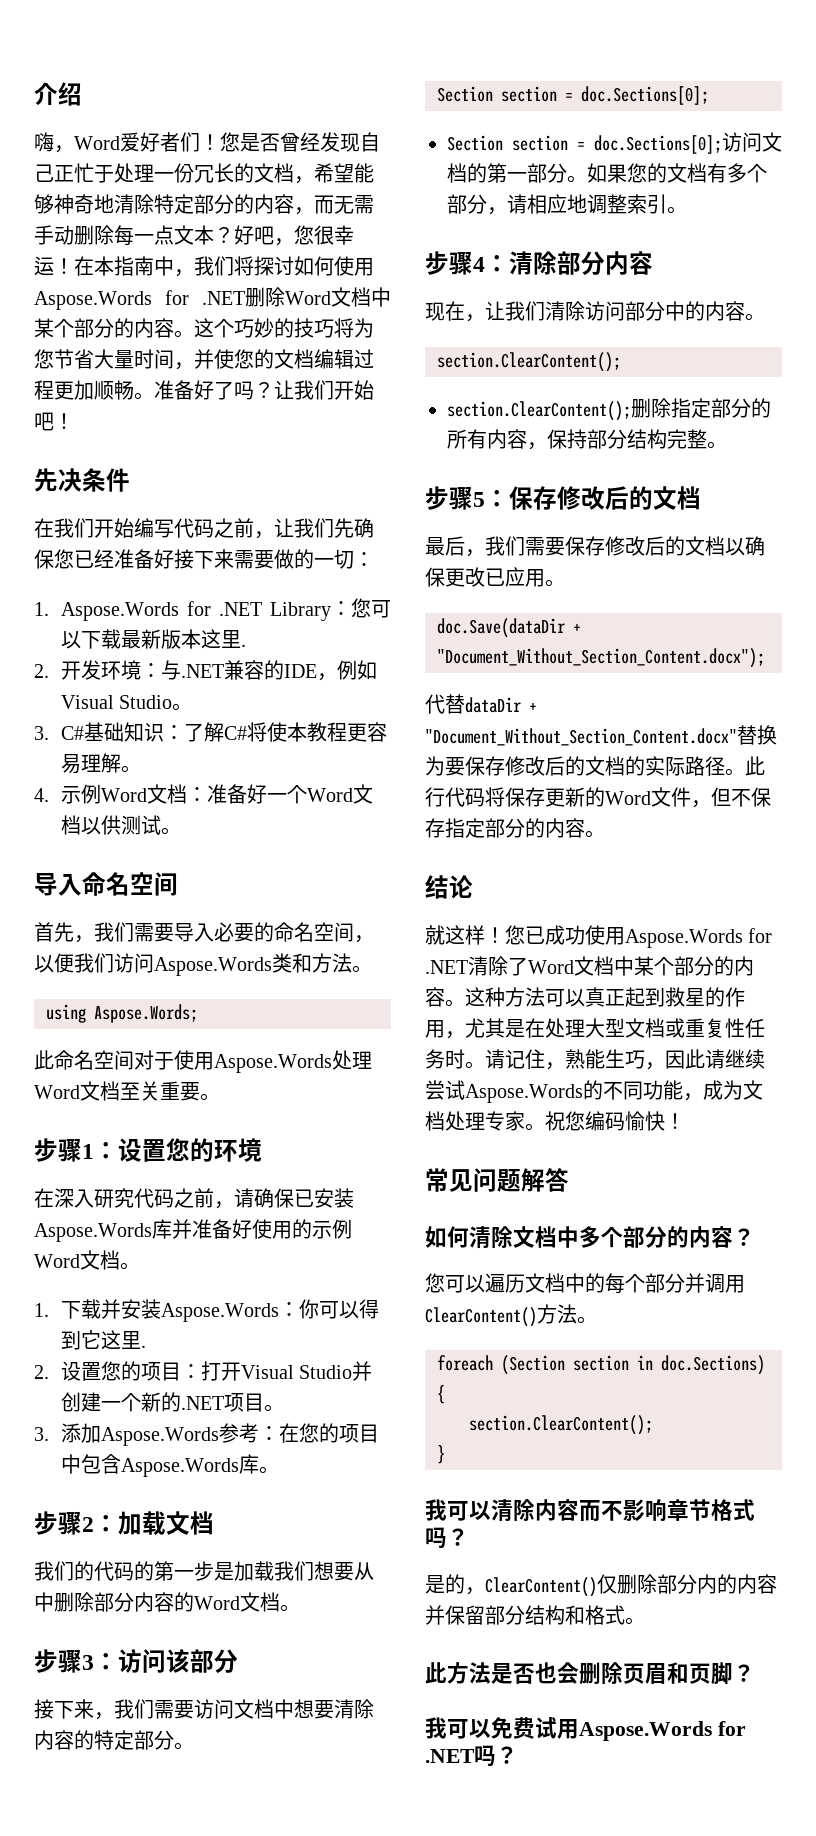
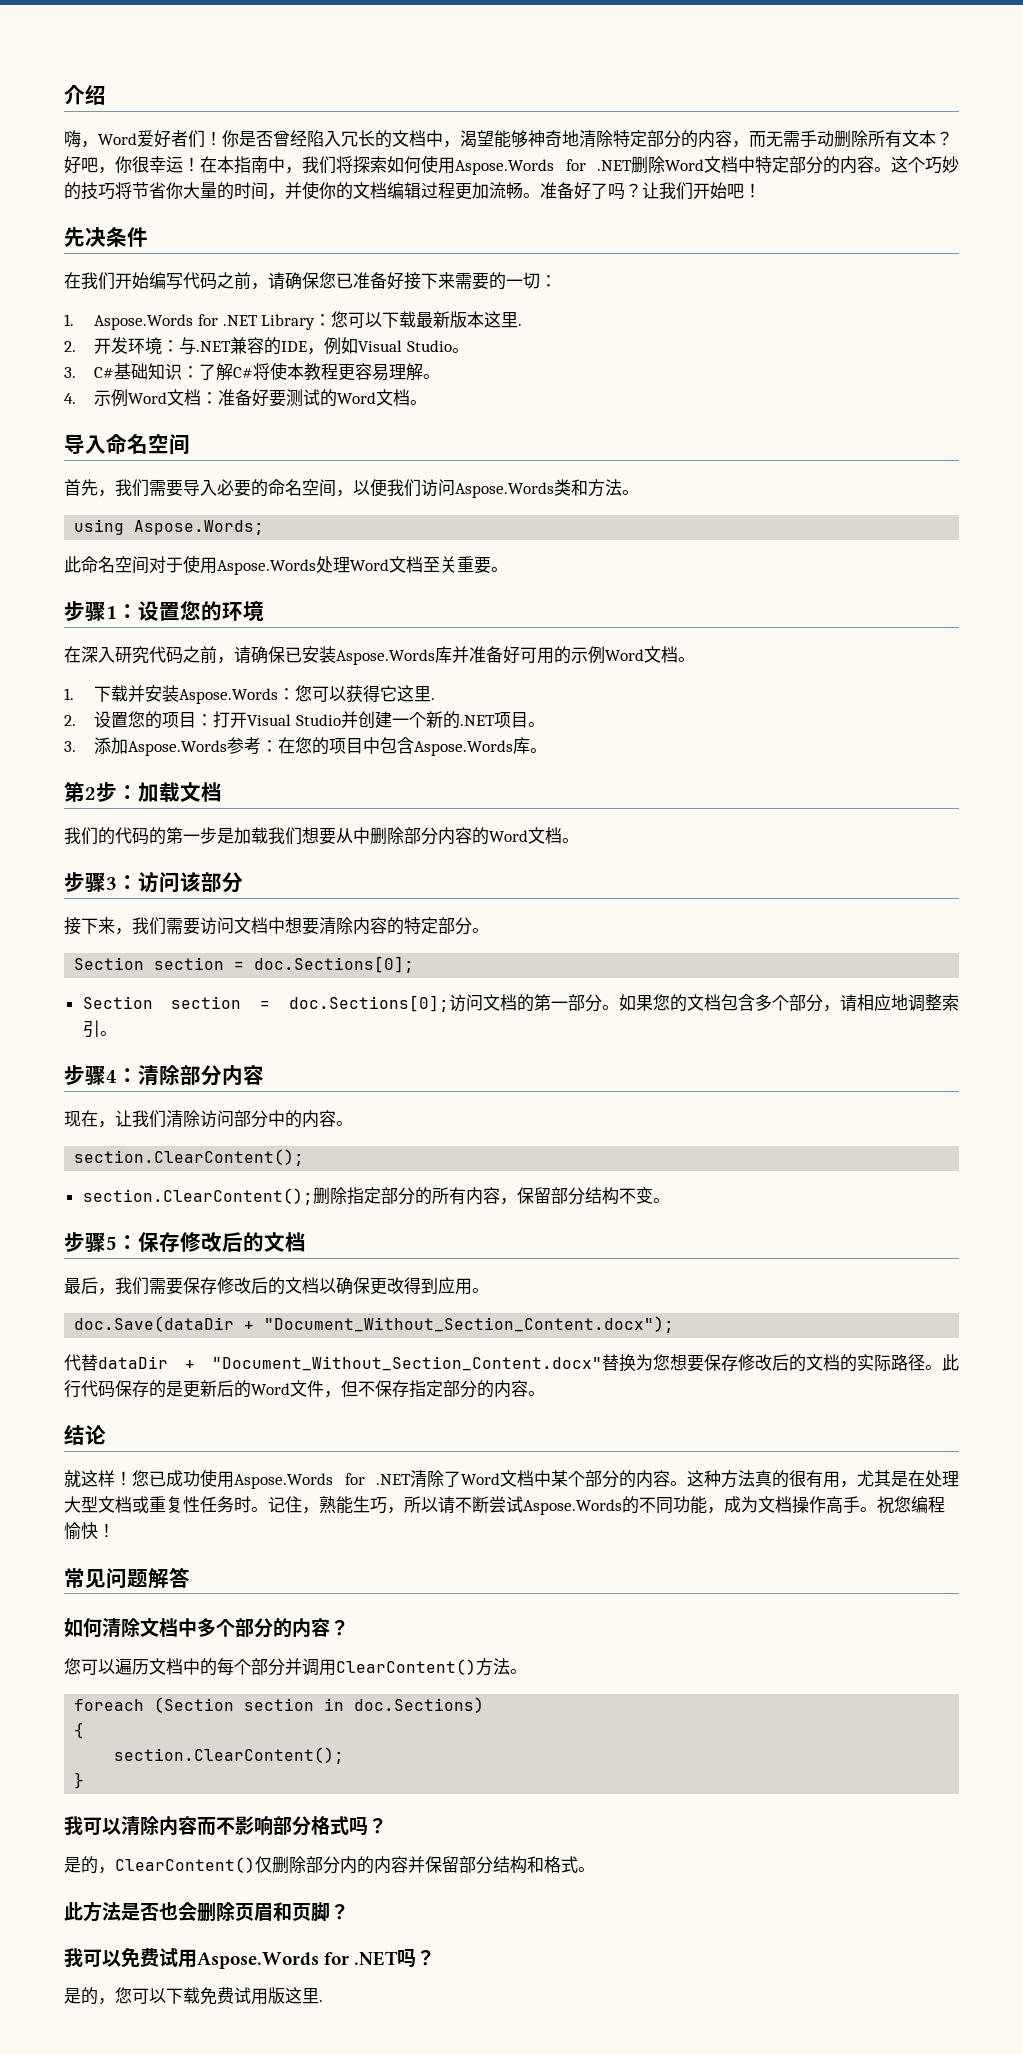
- 您是否曾经发现自己正忙于处理一份冗长的文档，希望能够神奇地清除特定部分的内容，而无需手动删除每一点文本？
+ 你是否曾经陷入冗长的文档中，渴望能够神奇地清除特定部分的内容，而无需手动删除所有文本？
- 好吧，您很幸运！
+ 好吧，你很幸运！
- 在本指南中，我们将探讨如何使用Aspose.Words for .NET删除Word文档中某个部分的内容。
+ 在本指南中，我们将探索如何使用Aspose.Words for .NET删除Word文档中特定部分的内容。
- 这个巧妙的技巧将为您节省大量时间，并使您的文档编辑过程更加顺畅。
+ 这个巧妙的技巧将节省你大量的时间，并使你的文档编辑过程更加流畅。
- 在我们开始编写代码之前，让我们先确保您已经准备好接下来需要做的一切：
+ 在我们开始编写代码之前，请确保您已准备好接下来需要的一切：
- 4.示例Word文档：准备好一个Word文档以供测试。
+ 4.示例Word文档：准备好要测试的Word文档。
- 在深入研究代码之前，请确保已安装Aspose.Words库并准备好使用的示例Word文档。
+ 在深入研究代码之前，请确保已安装Aspose.Words库并准备好可用的示例Word文档。
- 1.下载并安装Aspose.Words：你可以得到它这里.
+ 1.下载并安装Aspose.Words：您可以获得它这里.
- 步骤2：加载文档
+ 第2步：加载文档
- 如果您的文档有多个部分，请相应地调整索引。
+ 如果您的文档包含多个部分，请相应地调整索引。
- section.ClearContent();删除指定部分的所有内容，保持部分结构完整。
+ section.ClearContent();删除指定部分的所有内容，保留部分结构不变。
- 最后，我们需要保存修改后的文档以确保更改已应用。
+ 最后，我们需要保存修改后的文档以确保更改得到应用。
- 代替dataDir + "Document_Without_Section_Content.docx"替换为要保存修改后的文档的实际路径。
+ 代替dataDir + "Document_Without_Section_Content.docx"替换为您想要保存修改后的文档的实际路径。
- 此行代码将保存更新的Word文件，但不保存指定部分的内容。
+ 此行代码保存的是更新后的Word文件，但不保存指定部分的内容。
- 这种方法可以真正起到救星的作用，尤其是在处理大型文档或重复性任务时。
+ 这种方法真的很有用，尤其是在处理大型文档或重复性任务时。
- 请记住，熟能生巧，因此请继续尝试Aspose.Words的不同功能，成为文档处理专家。
+ 记住，熟能生巧，所以请不断尝试Aspose.Words的不同功能，成为文档操作高手。
- 祝您编码愉快！
+ 祝您编程愉快！
- 我可以清除内容而不影响章节格式吗？
+ 我可以清除内容而不影响部分格式吗？
+ 是的，您可以下载免费试用版这里.

